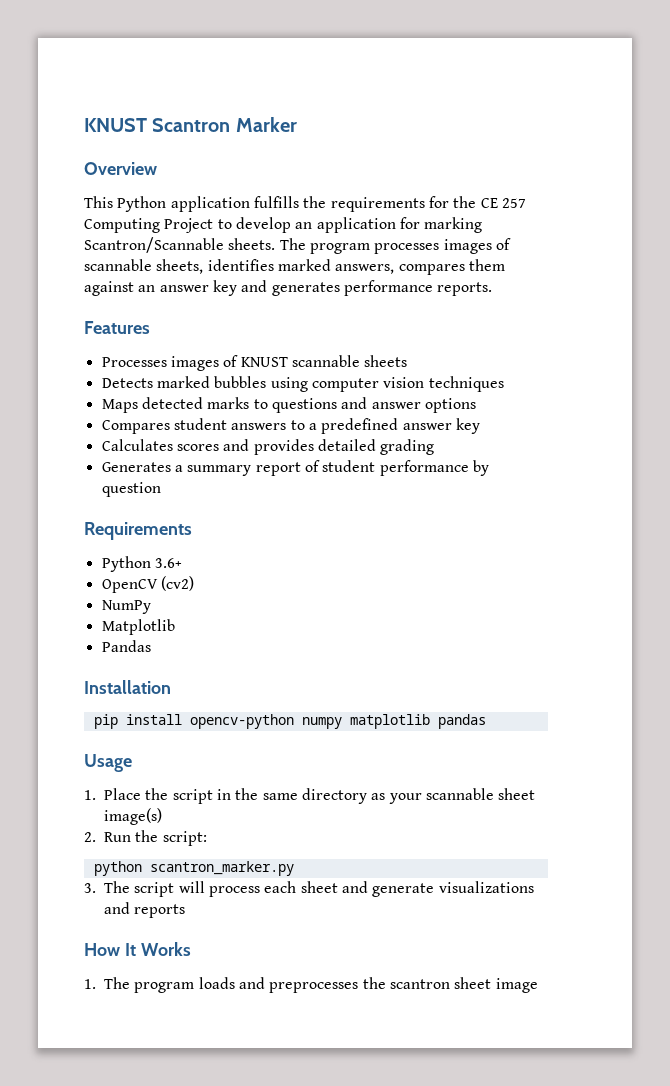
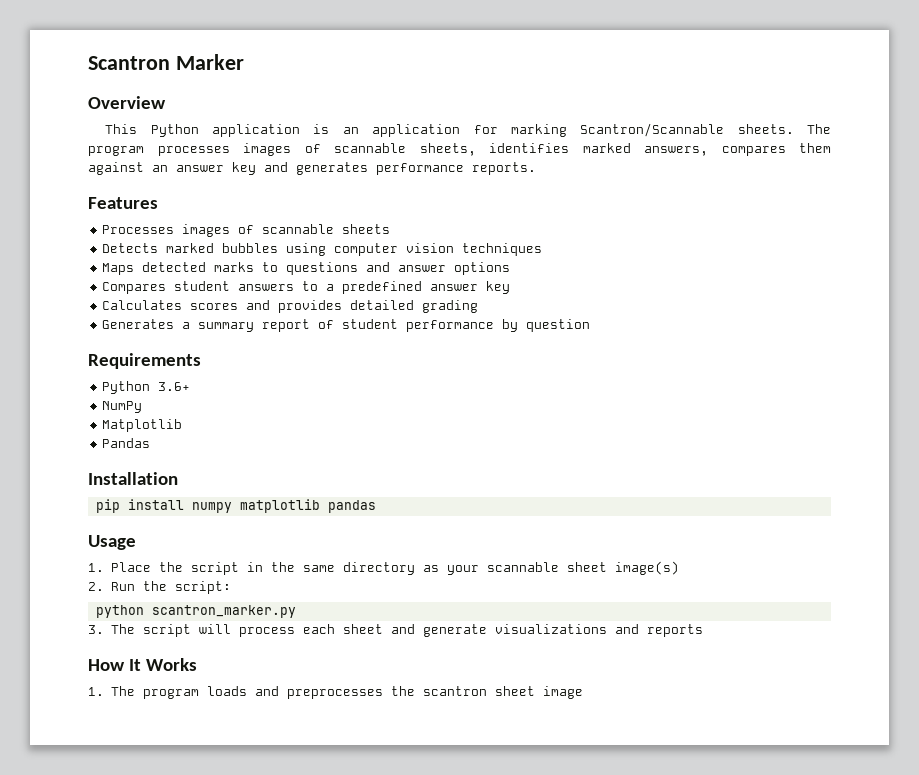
- KNUST Scantron Marker
+ Scantron Marker
- This Python application fulfills the requirements for the CE 257 Computing Project to develop an application for marking Scantron/Scannable sheets.
+ This Python application is an application for marking Scantron/Scannable sheets.
- Processes images of KNUST scannable sheets
+ Processes images of scannable sheets
- OpenCV (cv2)
- pip install opencv-python numpy matplotlib pandas
+ pip install numpy matplotlib pandas

